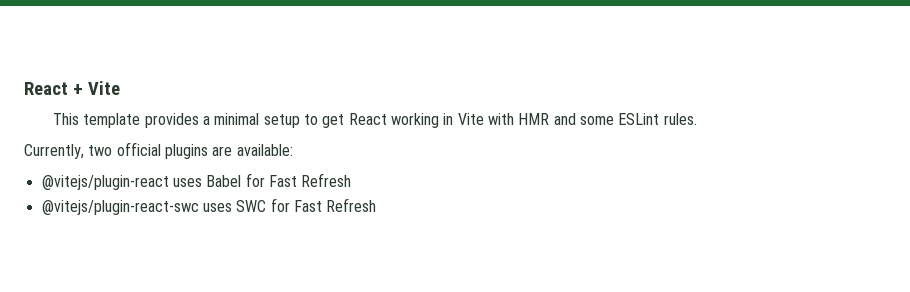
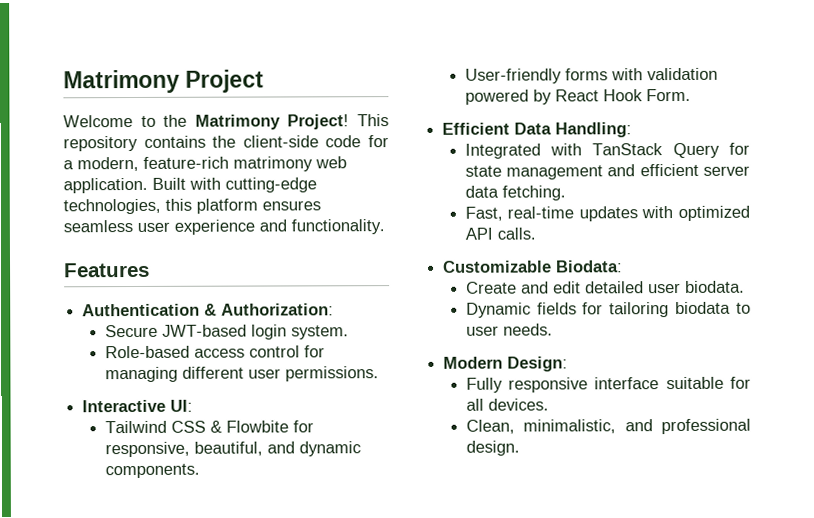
- React + Vite
- This template provides a minimal setup to get React working in Vite with HMR and some ESLint rules.
- Currently, two official plugins are available:
- @vitejs/plugin-react uses Babel for Fast Refresh
- @vitejs/plugin-react-swc uses SWC for Fast Refresh
+ Matrimony Project
+ Welcome to the Matrimony Project! This repository contains the client-side code for a modern, feature-rich matrimony web application. Built with cutting-edge technologies, this platform ensures seamless user experience and functionality.
+ Features
+ Authentication & Authorization:
+ Secure JWT-based login system.
+ Role-based access control for managing different user permissions.
+ Interactive UI:
+ Tailwind CSS & Flowbite for responsive, beautiful, and dynamic components.
+ User-friendly forms with validation powered by React Hook Form.
+ Efficient Data Handling:
+ Integrated with TanStack Query for state management and efficient server data fetching.
+ Fast, real-time updates with optimized API calls.
+ Customizable Biodata:
+ Create and edit detailed user biodata.
+ Dynamic fields for tailoring biodata to user needs.
+ Modern Design:
+ Fully responsive interface suitable for all devices.
+ Clean, minimalistic, and professional design.

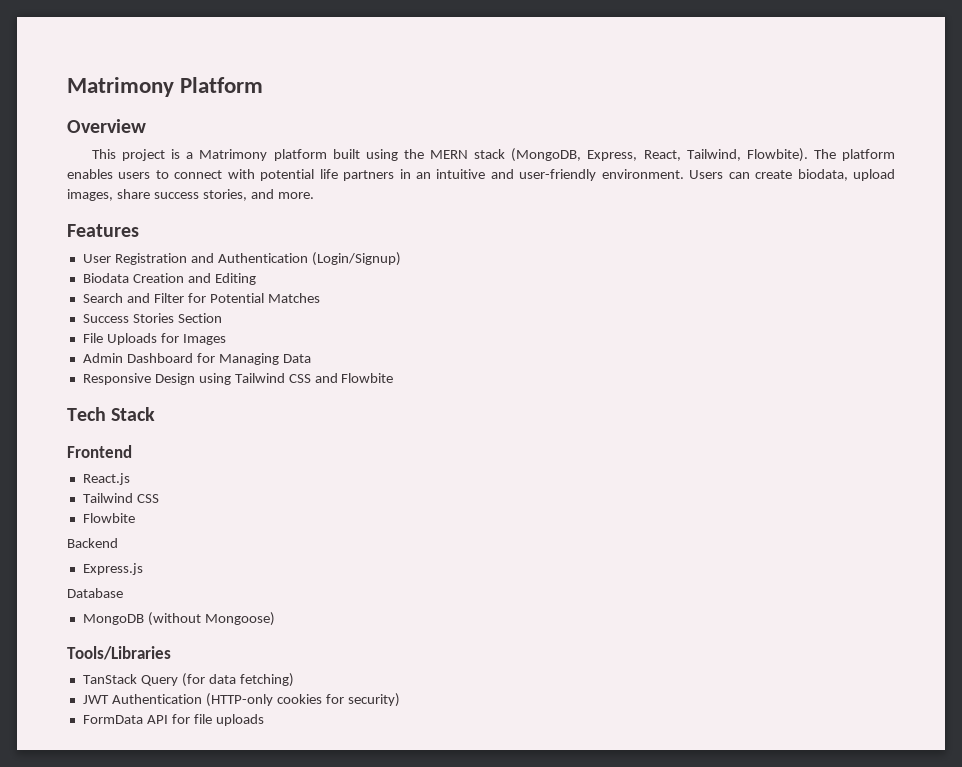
- Matrimony Project
- Welcome to the Matrimony Project! This repository contains the client-side code for a modern, feature-rich matrimony web application. Built with cutting-edge technologies, this platform ensures seamless user experience and functionality.
+ Matrimony Platform
+ Overview
+ This project is a Matrimony platform built using the MERN stack (MongoDB, Express, React, Tailwind, Flowbite). The platform enables users to connect with potential life partners in an intuitive and user-friendly environment. Users can create biodata, upload images, share success stories, and more.
  Features
- Authentication & Authorization:
- Secure JWT-based login system.
- Role-based access control for managing different user permissions.
- Interactive UI:
- Tailwind CSS & Flowbite for responsive, beautiful, and dynamic components.
- User-friendly forms with validation powered by React Hook Form.
- Efficient Data Handling:
- Integrated with TanStack Query for state management and efficient server data fetching.
- Fast, real-time updates with optimized API calls.
- Customizable Biodata:
- Create and edit detailed user biodata.
- Dynamic fields for tailoring biodata to user needs.
- Modern Design:
- Fully responsive interface suitable for all devices.
- Clean, minimalistic, and professional design.
+ User Registration and Authentication (Login/Signup)
+ Biodata Creation and Editing
+ Search and Filter for Potential Matches
+ Success Stories Section
+ File Uploads for Images
+ Admin Dashboard for Managing Data
+ Responsive Design using Tailwind CSS and Flowbite
+ Tech Stack
+ Frontend
+ React.js
+ Tailwind CSS
+ Flowbite
+ Backend
+ Express.js
+ Database
+ MongoDB (without Mongoose)
+ Tools/Libraries
+ TanStack Query (for data fetching)
+ JWT Authentication (HTTP-only cookies for security)
+ FormData API for file uploads

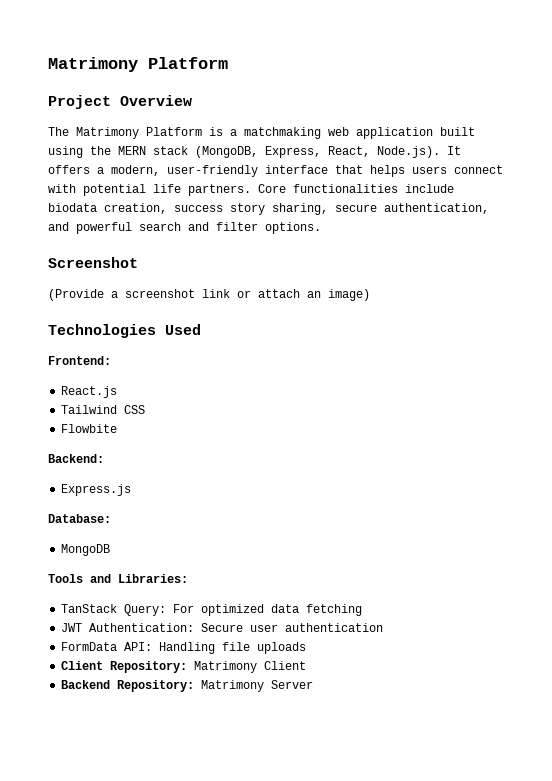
- Overview
+ Project Overview
- This project is a Matrimony platform built using the MERN stack (MongoDB, Express, React, Tailwind, Flowbite). The platform enables users to connect with potential life partners in an intuitive and user-friendly environment. Users can create biodata, upload images, share success stories, and more.
- Features
- User Registration and Authentication (Login/Signup)
- Biodata Creation and Editing
- Search and Filter for Potential Matches
- Success Stories Section
- File Uploads for Images
- Admin Dashboard for Managing Data
- Responsive Design using Tailwind CSS and Flowbite
- Tech Stack
- Frontend
+ The Matrimony Platform is a matchmaking web application built using the MERN stack (MongoDB, Express, React, Node.js). It offers a modern, user-friendly interface that helps users connect with potential life partners. Core functionalities include biodata creation, success story sharing, secure authentication, and powerful search and filter options.
+ Screenshot
+ (Provide a screenshot link or attach an image)
+ Technologies Used
+ Frontend:
- Backend
+ Backend:
- Database
+ Database:
- MongoDB (without Mongoose)
- Tools/Libraries
- TanStack Query (for data fetching)
- JWT Authentication (HTTP-only cookies for security)
+ MongoDB
+ Tools and Libraries:
+ TanStack Query: For optimized data fetching
+ JWT Authentication: Secure user authentication
- FormData API for file uploads
+ FormData API: Handling file uploads
+ Client Repository: Matrimony Client
+ Backend Repository: Matrimony Server

